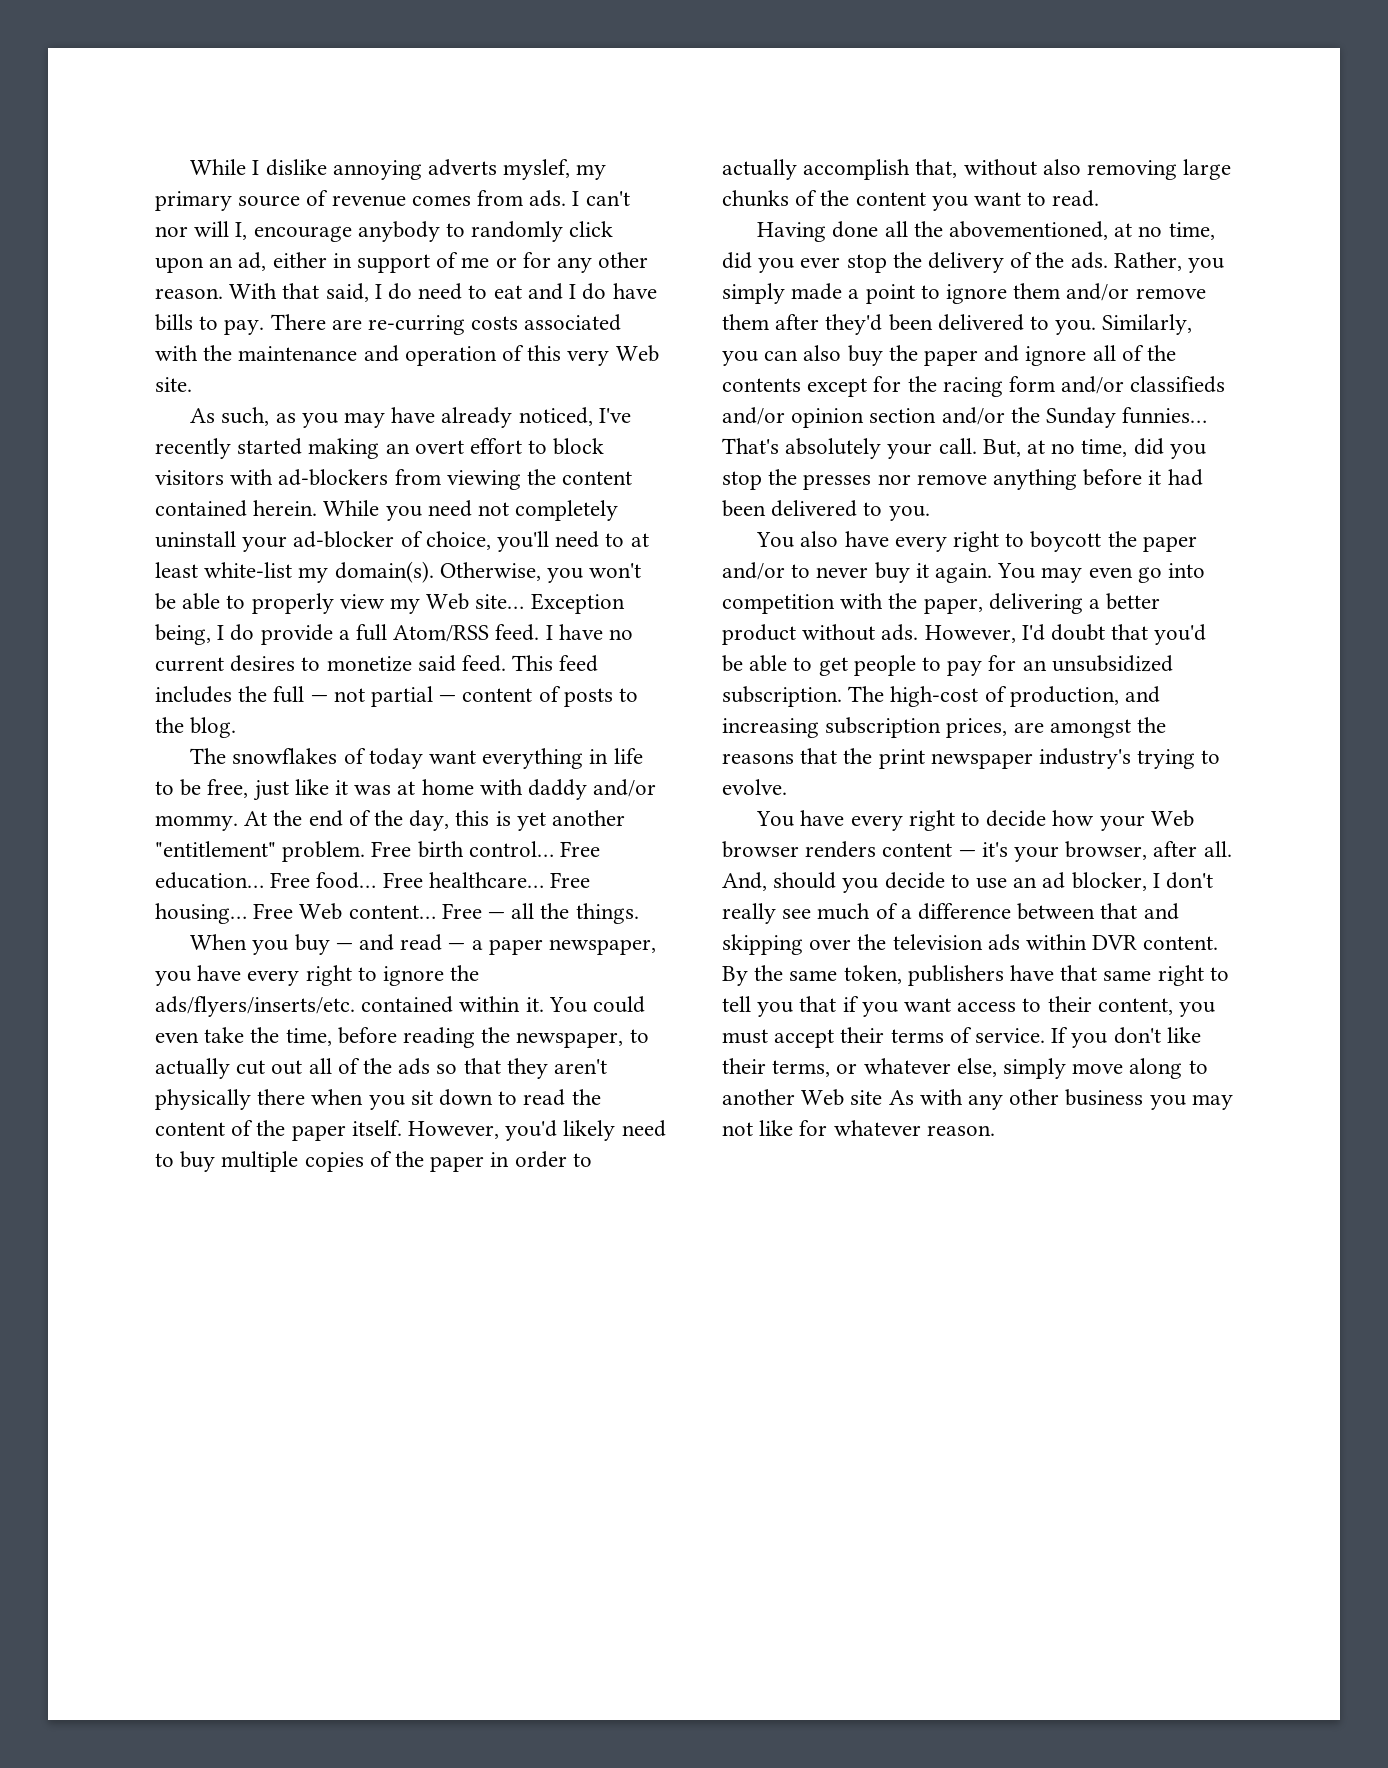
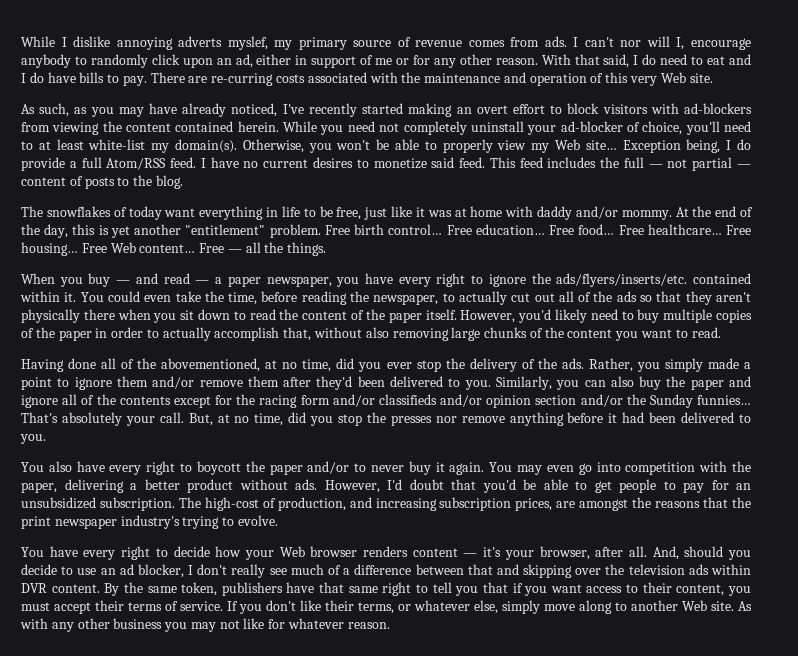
- Having done all the abovementioned, at no time, did you ever stop the delivery of the ads.
+ Having done all of the abovementioned, at no time, did you ever stop the delivery of the ads.
- If you don't like their terms, or whatever else, simply move along to another Web site As with any other business you may not like for whatever reason.
+ If you don't like their terms, or whatever else, simply move along to another Web site. As with any other business you may not like for whatever reason.

